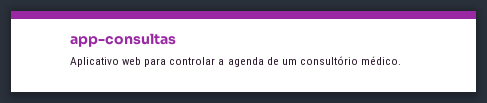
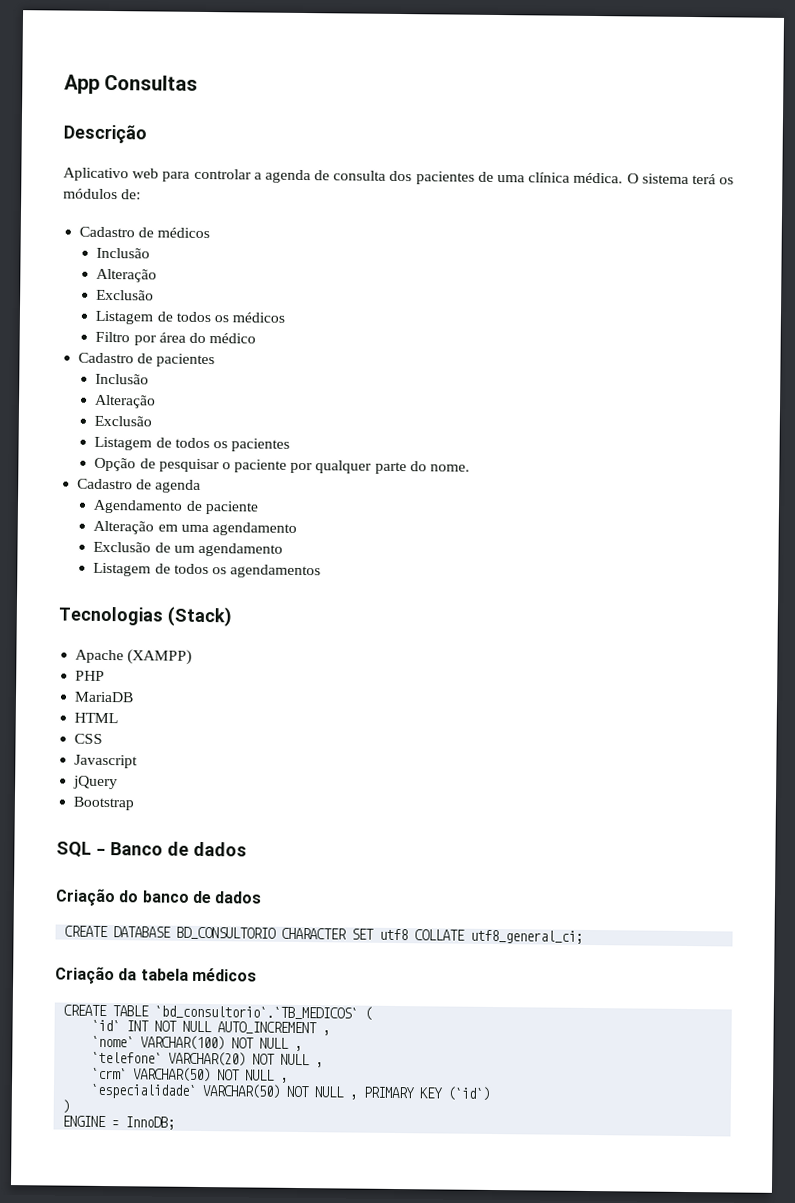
- app-consultas
+ App Consultas
+ Descrição
- Aplicativo web para controlar a agenda de um consultório médico.
+ Aplicativo web para controlar a agenda de consulta dos pacientes de uma clínica médica. O sistema terá os módulos de:
+ Cadastro de médicos
+ Inclusão
+ Alteração
+ Exclusão
+ Listagem de todos os médicos
+ Filtro por área do médico
+ Cadastro de pacientes
+ Inclusão
+ Alteração
+ Exclusão
+ Listagem de todos os pacientes
+ Opção de pesquisar o paciente por qualquer parte do nome.
+ Cadastro de agenda
+ Agendamento de paciente
+ Alteração em uma agendamento
+ Exclusão de um agendamento
+ Listagem de todos os agendamentos
+ Tecnologias (Stack)
+ Apache (XAMPP)
+ PHP
+ MariaDB
+ HTML
+ CSS
+ Javascript
+ jQuery
+ Bootstrap
+ SQL - Banco de dados
+ Criação do banco de dados
+ CREATE DATABASE BD_CONSULTORIO CHARACTER SET utf8 COLLATE utf8_general_ci;
+ Criação da tabela médicos
+ CREATE TABLE `bd_consultorio`.`TB_MEDICOS` (
+ `id` INT NOT NULL AUTO_INCREMENT ,
+ `nome` VARCHAR(100) NOT NULL ,
+ `telefone` VARCHAR(20) NOT NULL ,
+ `crm` VARCHAR(50) NOT NULL ,
+ `especialidade` VARCHAR(50) NOT NULL , PRIMARY KEY (`id`)
+ )
+ ENGINE = InnoDB;

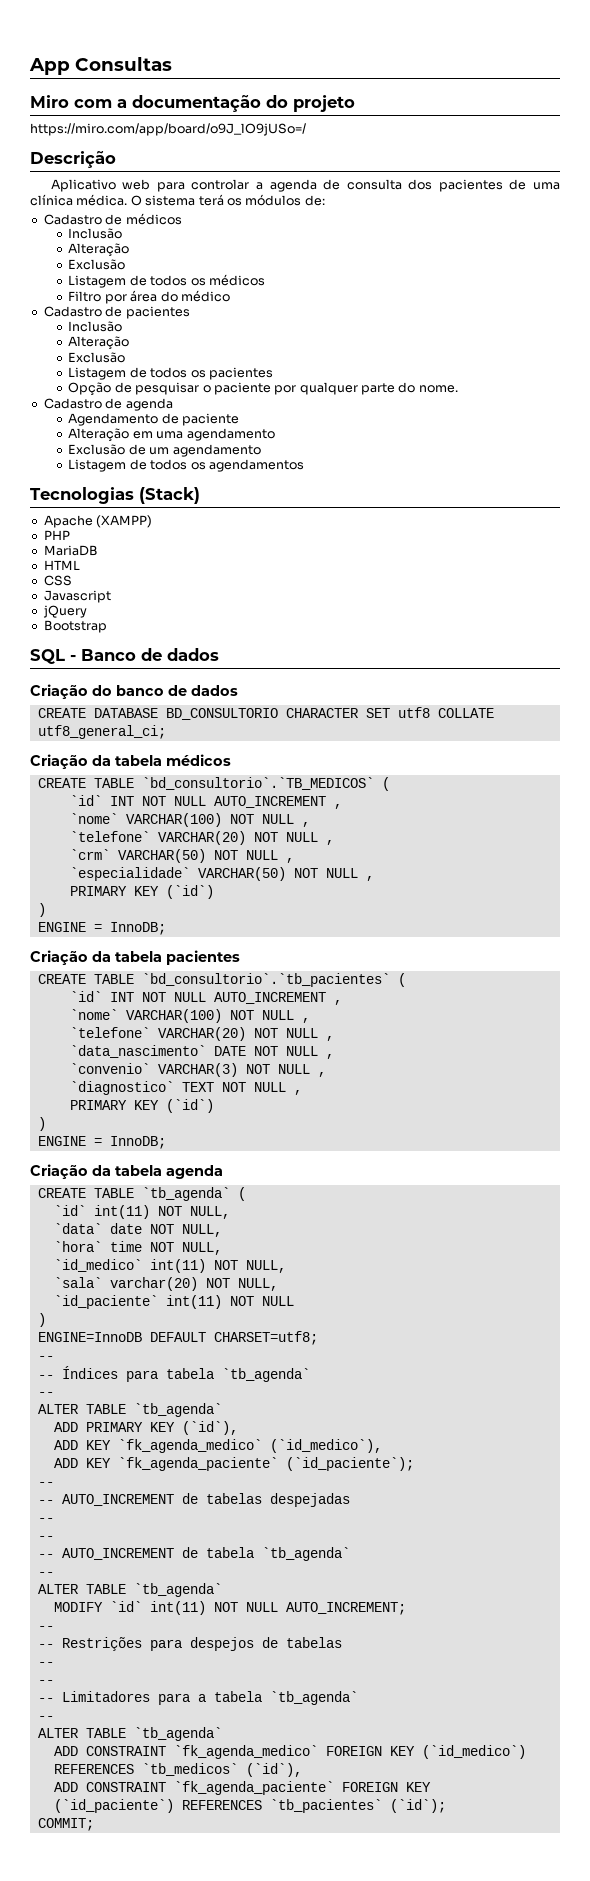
+ Miro com a documentação do projeto
+ https://miro.com/app/board/o9J_lO9jUSo=/
- `especialidade` VARCHAR(50) NOT NULL , PRIMARY KEY (`id`)
+ `especialidade` VARCHAR(50) NOT NULL ,
+ PRIMARY KEY (`id`)
  )
  ENGINE = InnoDB;
+ Criação da tabela pacientes
+ CREATE TABLE `bd_consultorio`.`tb_pacientes` (
+ `id` INT NOT NULL AUTO_INCREMENT ,
+ `nome` VARCHAR(100) NOT NULL ,
+ `telefone` VARCHAR(20) NOT NULL ,
+ `data_nascimento` DATE NOT NULL ,
+ `convenio` VARCHAR(3) NOT NULL ,
+ `diagnostico` TEXT NOT NULL ,
+ PRIMARY KEY (`id`)
+ )
+ ENGINE = InnoDB;
+ Criação da tabela agenda
+ CREATE TABLE `tb_agenda` (
+ `id` int(11) NOT NULL,
+ `data` date NOT NULL,
+ `hora` time NOT NULL,
+ `id_medico` int(11) NOT NULL,
+ `sala` varchar(20) NOT NULL,
+ `id_paciente` int(11) NOT NULL
+ )
+ ENGINE=InnoDB DEFAULT CHARSET=utf8;
+ --
+ -- Índices para tabela `tb_agenda`
+ --
+ ALTER TABLE `tb_agenda`
+ ADD PRIMARY KEY (`id`),
+ ADD KEY `fk_agenda_medico` (`id_medico`),
+ ADD KEY `fk_agenda_paciente` (`id_paciente`);
+ --
+ -- AUTO_INCREMENT de tabelas despejadas
+ --
+ --
+ -- AUTO_INCREMENT de tabela `tb_agenda`
+ --
+ ALTER TABLE `tb_agenda`
+ MODIFY `id` int(11) NOT NULL AUTO_INCREMENT;
+ --
+ -- Restrições para despejos de tabelas
+ --
+ --
+ -- Limitadores para a tabela `tb_agenda`
+ --
+ ALTER TABLE `tb_agenda`
+ ADD CONSTRAINT `fk_agenda_medico` FOREIGN KEY (`id_medico`) REFERENCES `tb_medicos` (`id`),
+ ADD CONSTRAINT `fk_agenda_paciente` FOREIGN KEY (`id_paciente`) REFERENCES `tb_pacientes` (`id`);
+ COMMIT;

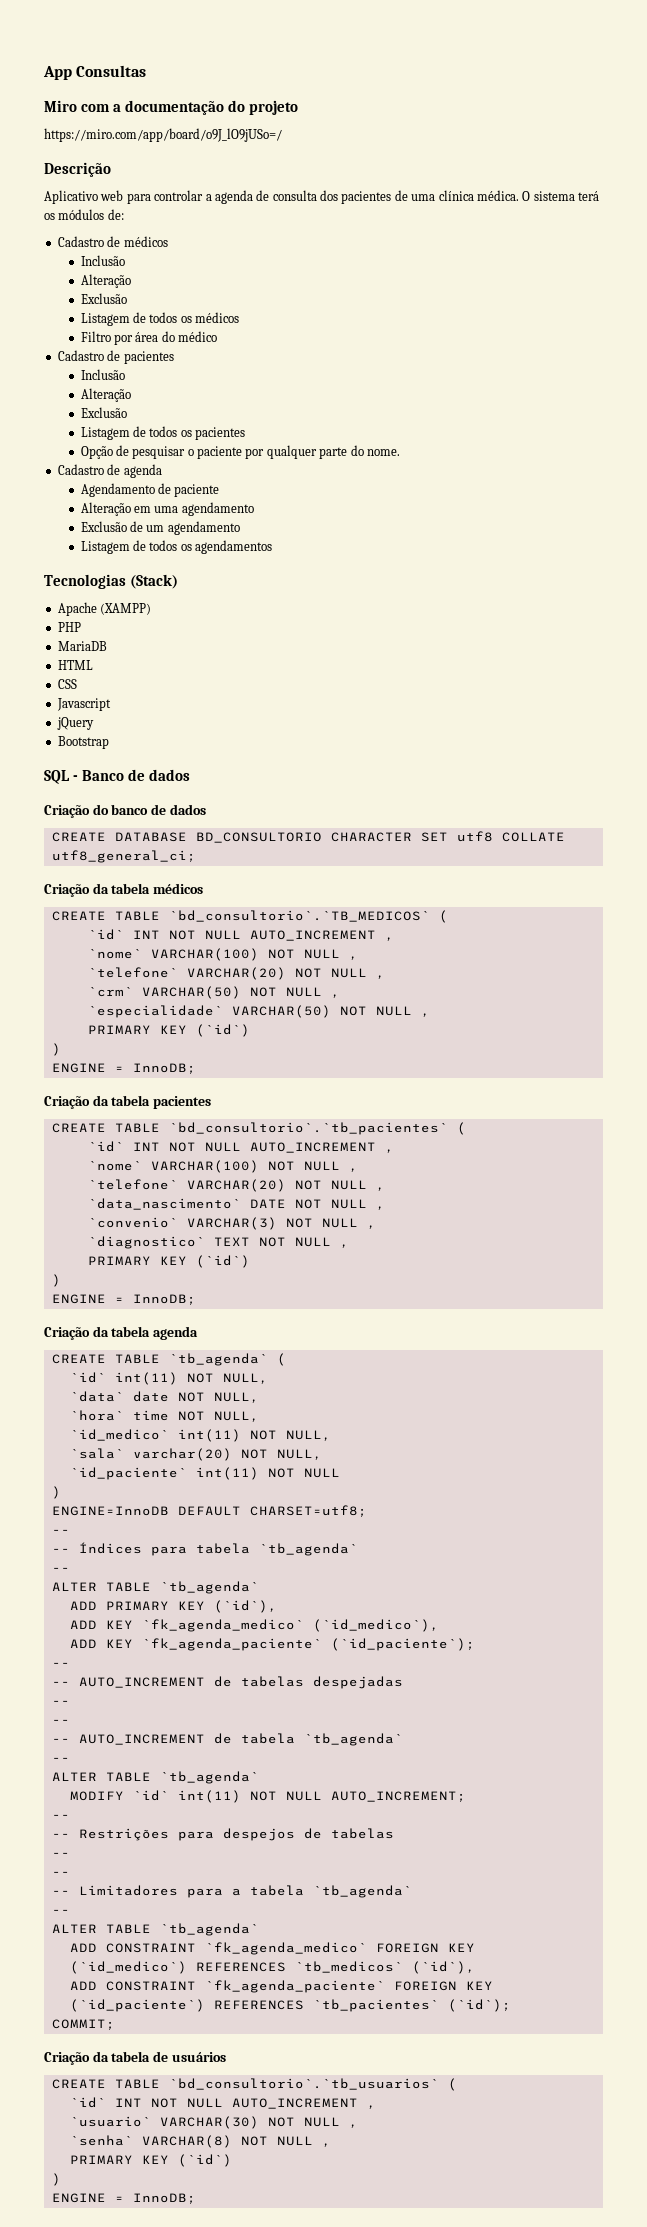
+ Criação da tabela de usuários
+ CREATE TABLE `bd_consultorio`.`tb_usuarios` (
+ `id` INT NOT NULL AUTO_INCREMENT ,
+ `usuario` VARCHAR(30) NOT NULL ,
+ `senha` VARCHAR(8) NOT NULL ,
+ PRIMARY KEY (`id`)
+ )
+ ENGINE = InnoDB;

